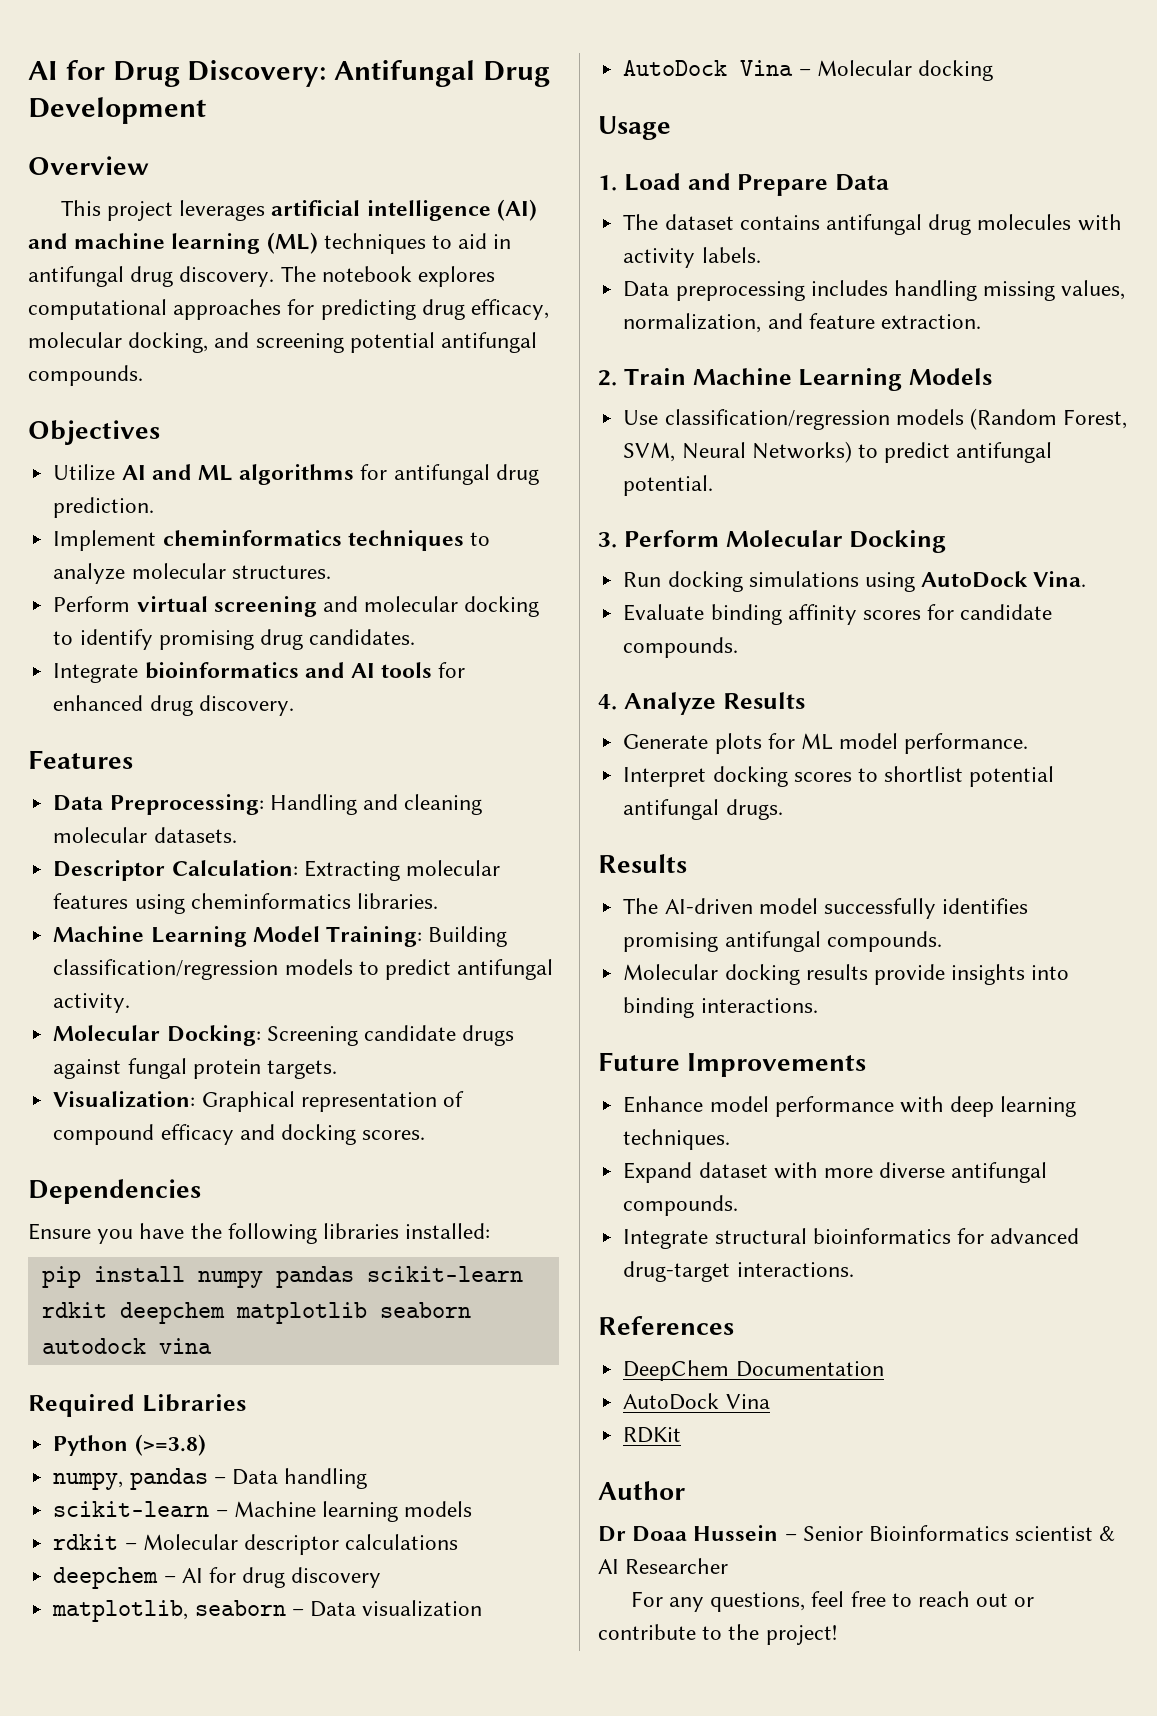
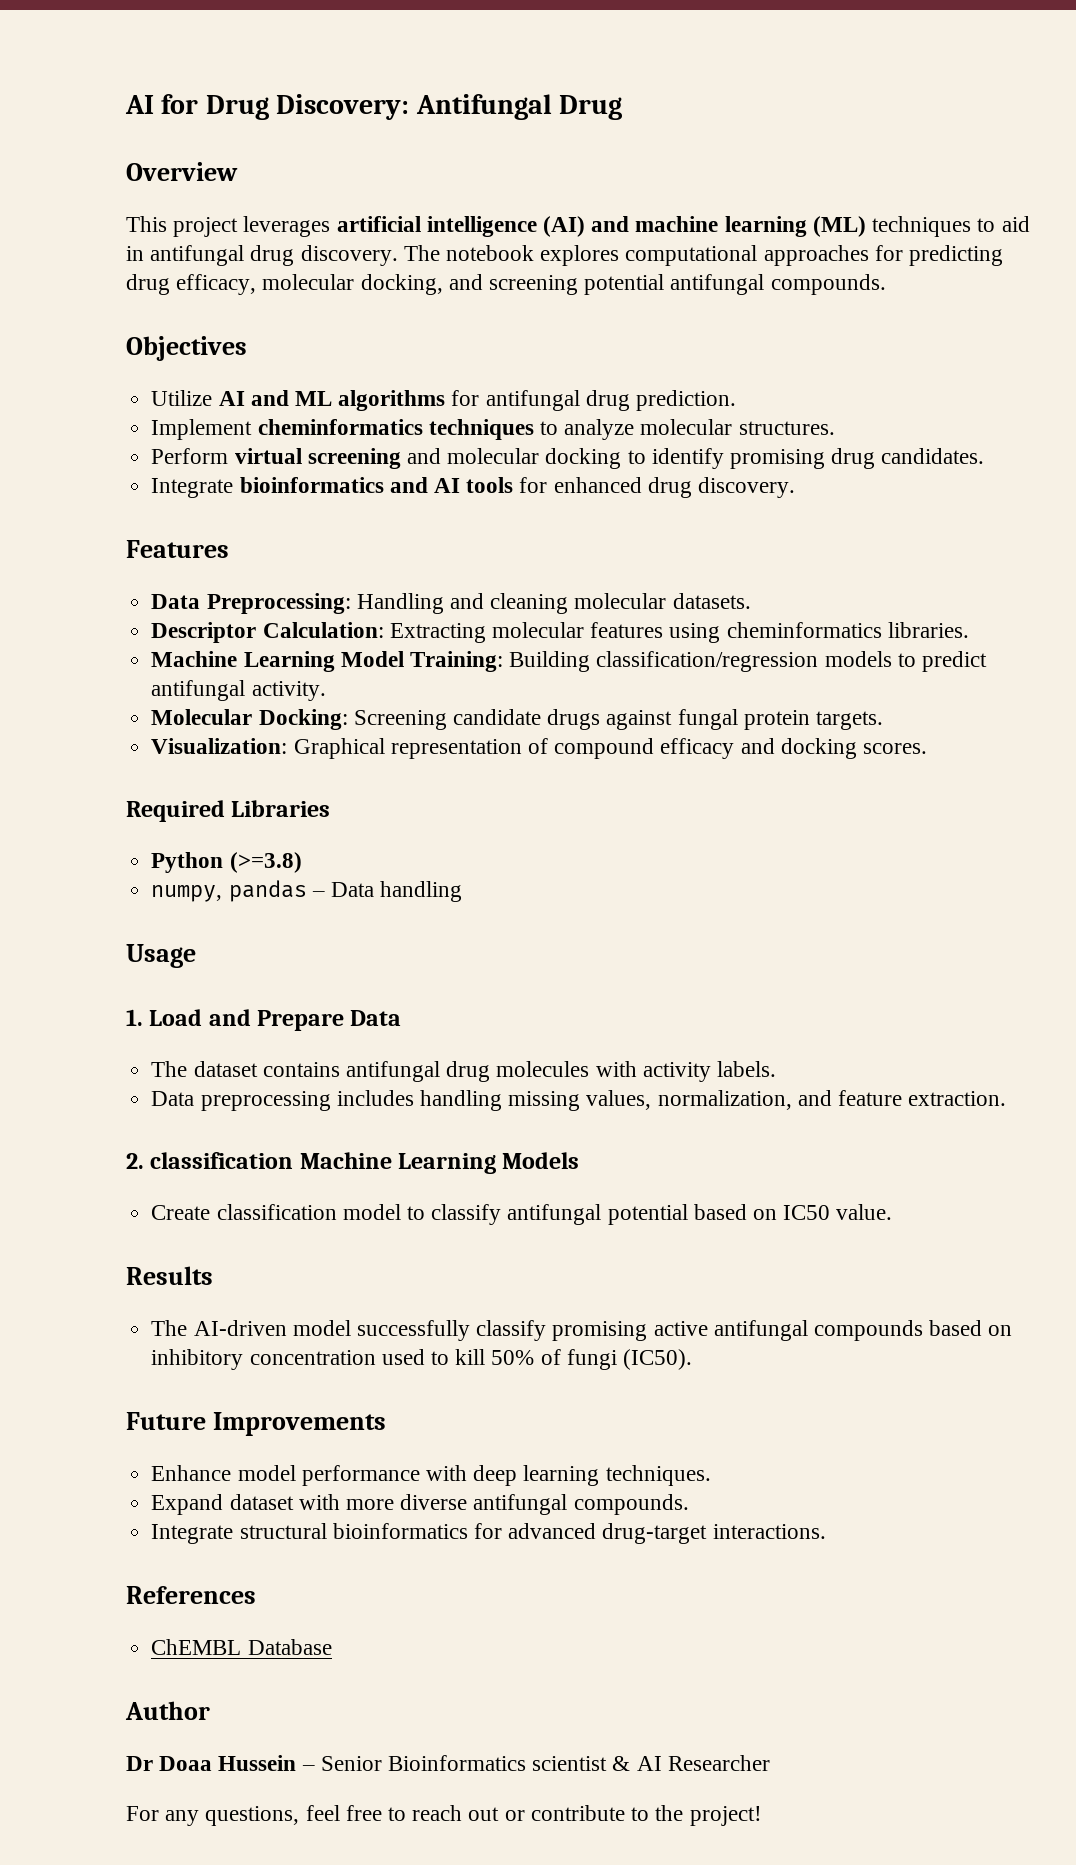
- AI for Drug Discovery: Antifungal Drug Development
+ AI for Drug Discovery: Antifungal Drug
- Dependencies
- Ensure you have the following libraries installed:
- pip install numpy pandas scikit-learn rdkit deepchem matplotlib seaborn autodock vina
- scikit-learn – Machine learning models
- rdkit – Molecular descriptor calculations
- deepchem – AI for drug discovery
- matplotlib, seaborn – Data visualization
- AutoDock Vina – Molecular docking
- 2. Train Machine Learning Models
+ 2. classification Machine Learning Models
- Use classification/regression models (Random Forest, SVM, Neural Networks) to predict antifungal potential.
- 3. Perform Molecular Docking
- Run docking simulations using AutoDock Vina.
- Evaluate binding affinity scores for candidate compounds.
- 4. Analyze Results
- Generate plots for ML model performance.
- Interpret docking scores to shortlist potential antifungal drugs.
+ Create classification model to classify antifungal potential based on IC50 value.
- The AI-driven model successfully identifies promising antifungal compounds.
- Molecular docking results provide insights into binding interactions.
+ The AI-driven model successfully classify promising active antifungal compounds based on inhibitory concentration used to kill 50% of fungi (IC50).
- DeepChem Documentation
- AutoDock Vina
- RDKit
+ ChEMBL Database

